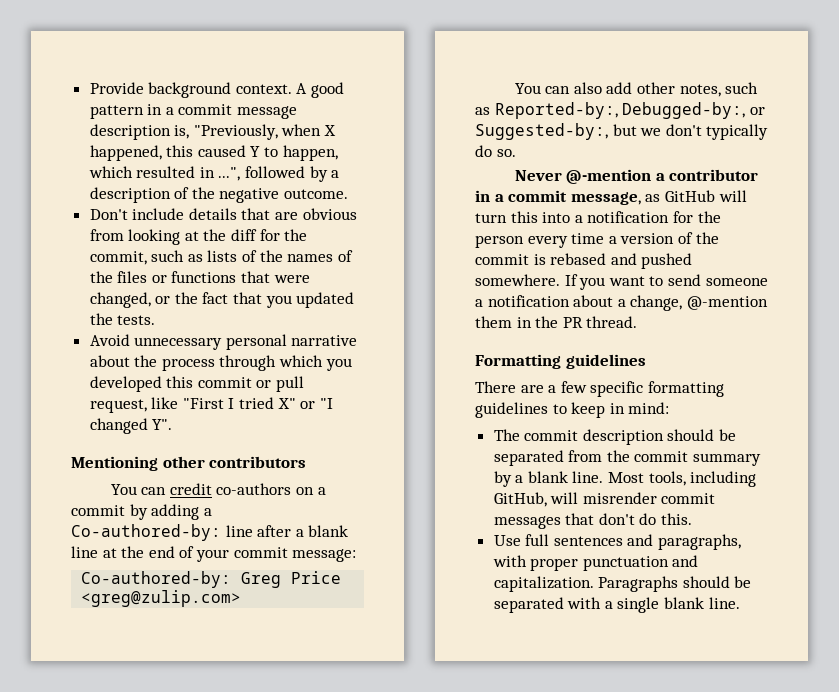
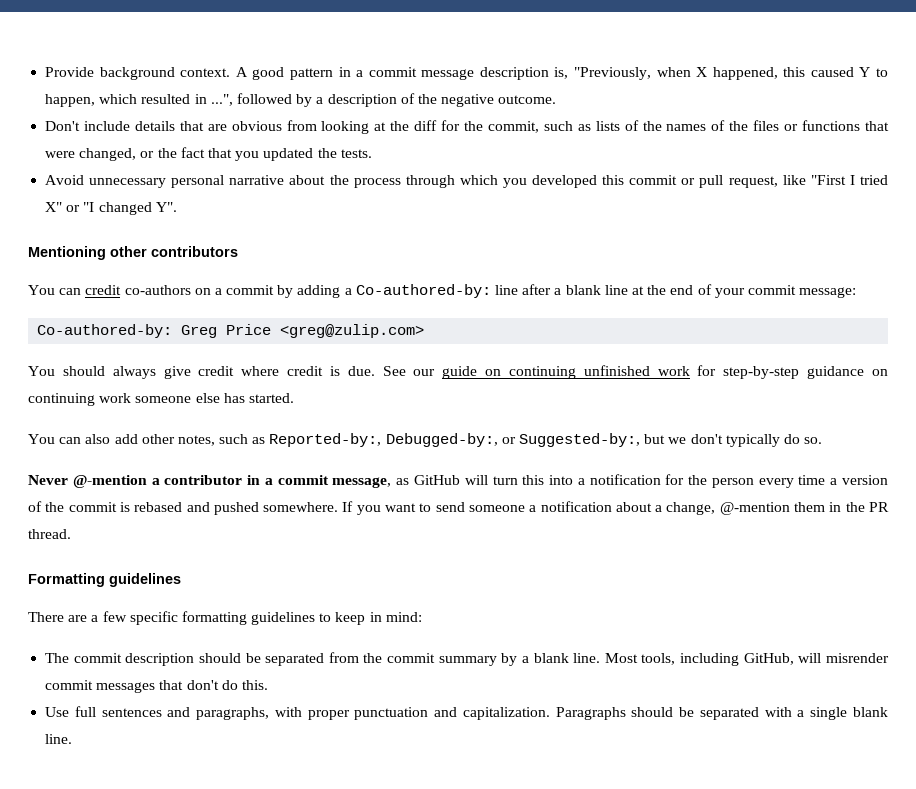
+ You should always give credit where credit is due. See our guide on continuing unfinished work for step-by-step guidance on continuing work someone else has started.

